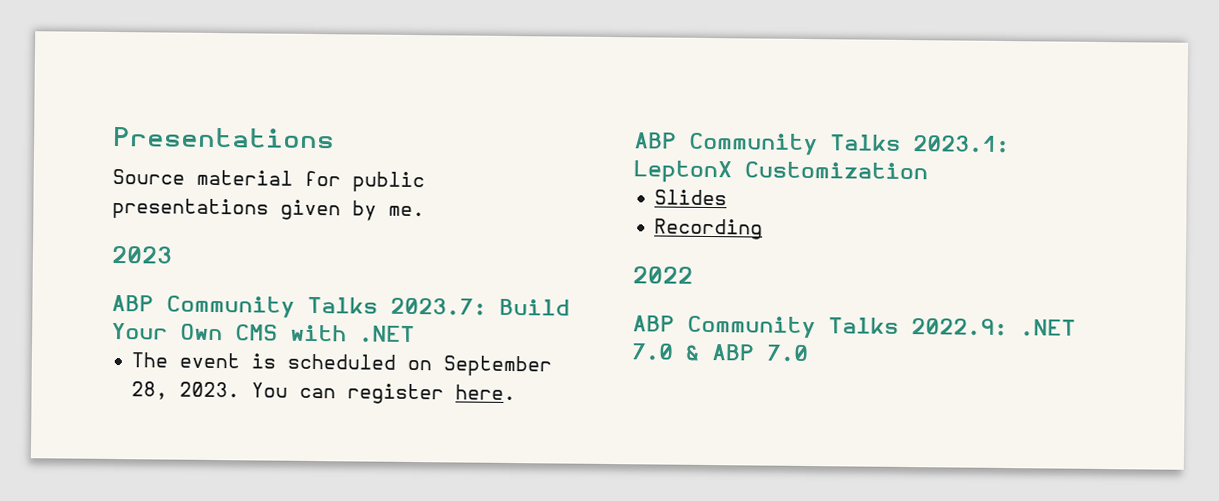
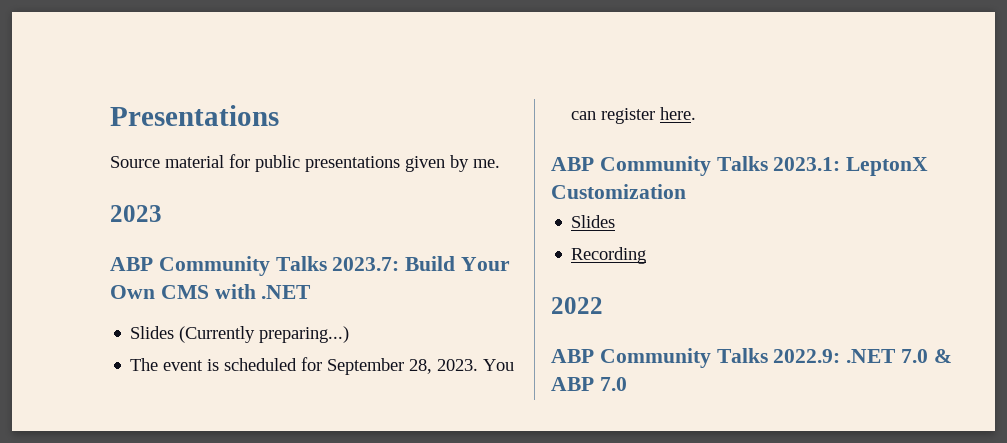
+ Slides (Currently preparing...)
- The event is scheduled on September 28, 2023.
+ The event is scheduled for September 28, 2023.

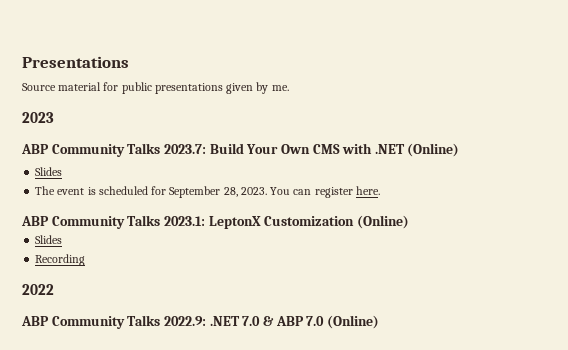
- ABP Community Talks 2023.7: Build Your Own CMS with .NET
- Slides (Currently preparing...)
+ ABP Community Talks 2023.7: Build Your Own CMS with .NET (Online)
+ Slides
- ABP Community Talks 2023.1: LeptonX Customization
+ ABP Community Talks 2023.1: LeptonX Customization (Online)
- ABP Community Talks 2022.9: .NET 7.0 & ABP 7.0
+ ABP Community Talks 2022.9: .NET 7.0 & ABP 7.0 (Online)

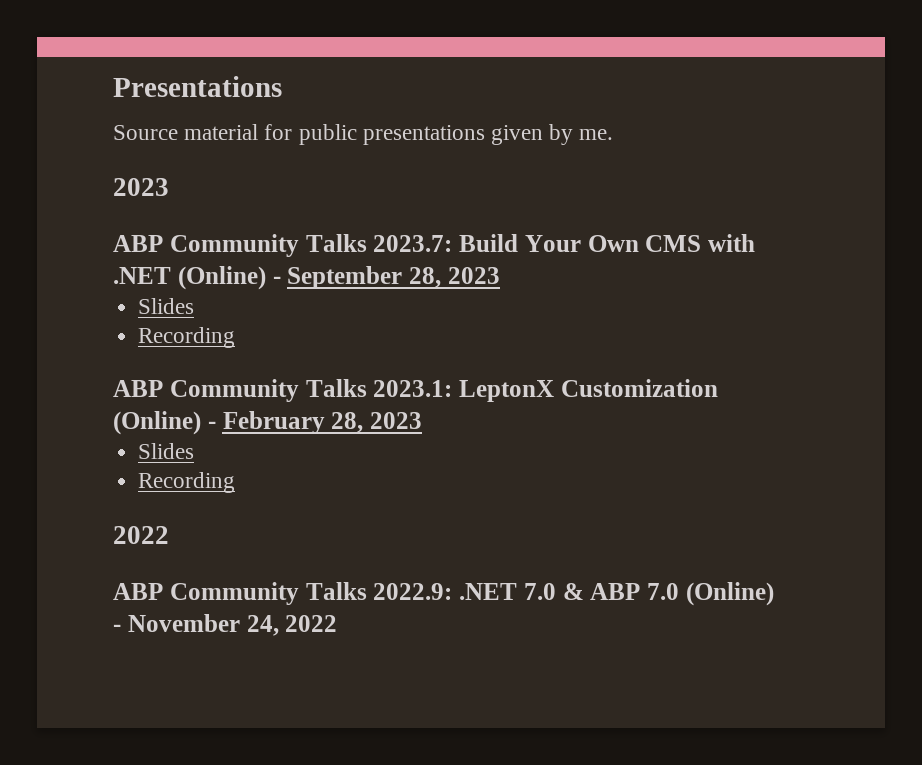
- ABP Community Talks 2023.7: Build Your Own CMS with .NET (Online)
+ ABP Community Talks 2023.7: Build Your Own CMS with .NET (Online) - September 28, 2023
  Slides
- The event is scheduled for September 28, 2023. You can register here.
+ Recording
- ABP Community Talks 2023.1: LeptonX Customization (Online)
+ ABP Community Talks 2023.1: LeptonX Customization (Online) - February 28, 2023
- ABP Community Talks 2022.9: .NET 7.0 & ABP 7.0 (Online)
+ ABP Community Talks 2022.9: .NET 7.0 & ABP 7.0 (Online) - November 24, 2022

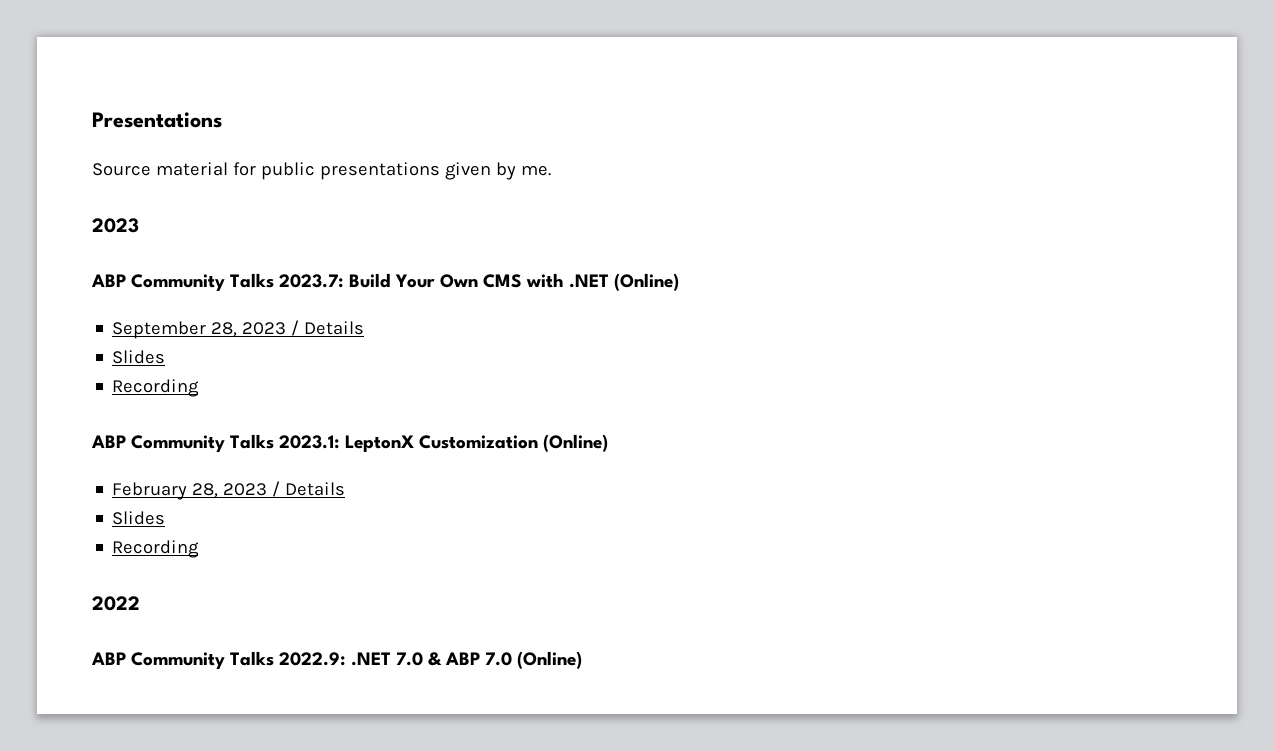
- ABP Community Talks 2023.7: Build Your Own CMS with .NET (Online) - September 28, 2023
+ ABP Community Talks 2023.7: Build Your Own CMS with .NET (Online)
+ September 28, 2023 / Details
- ABP Community Talks 2023.1: LeptonX Customization (Online) - February 28, 2023
+ ABP Community Talks 2023.1: LeptonX Customization (Online)
+ February 28, 2023 / Details
- ABP Community Talks 2022.9: .NET 7.0 & ABP 7.0 (Online) - November 24, 2022
+ ABP Community Talks 2022.9: .NET 7.0 & ABP 7.0 (Online)

